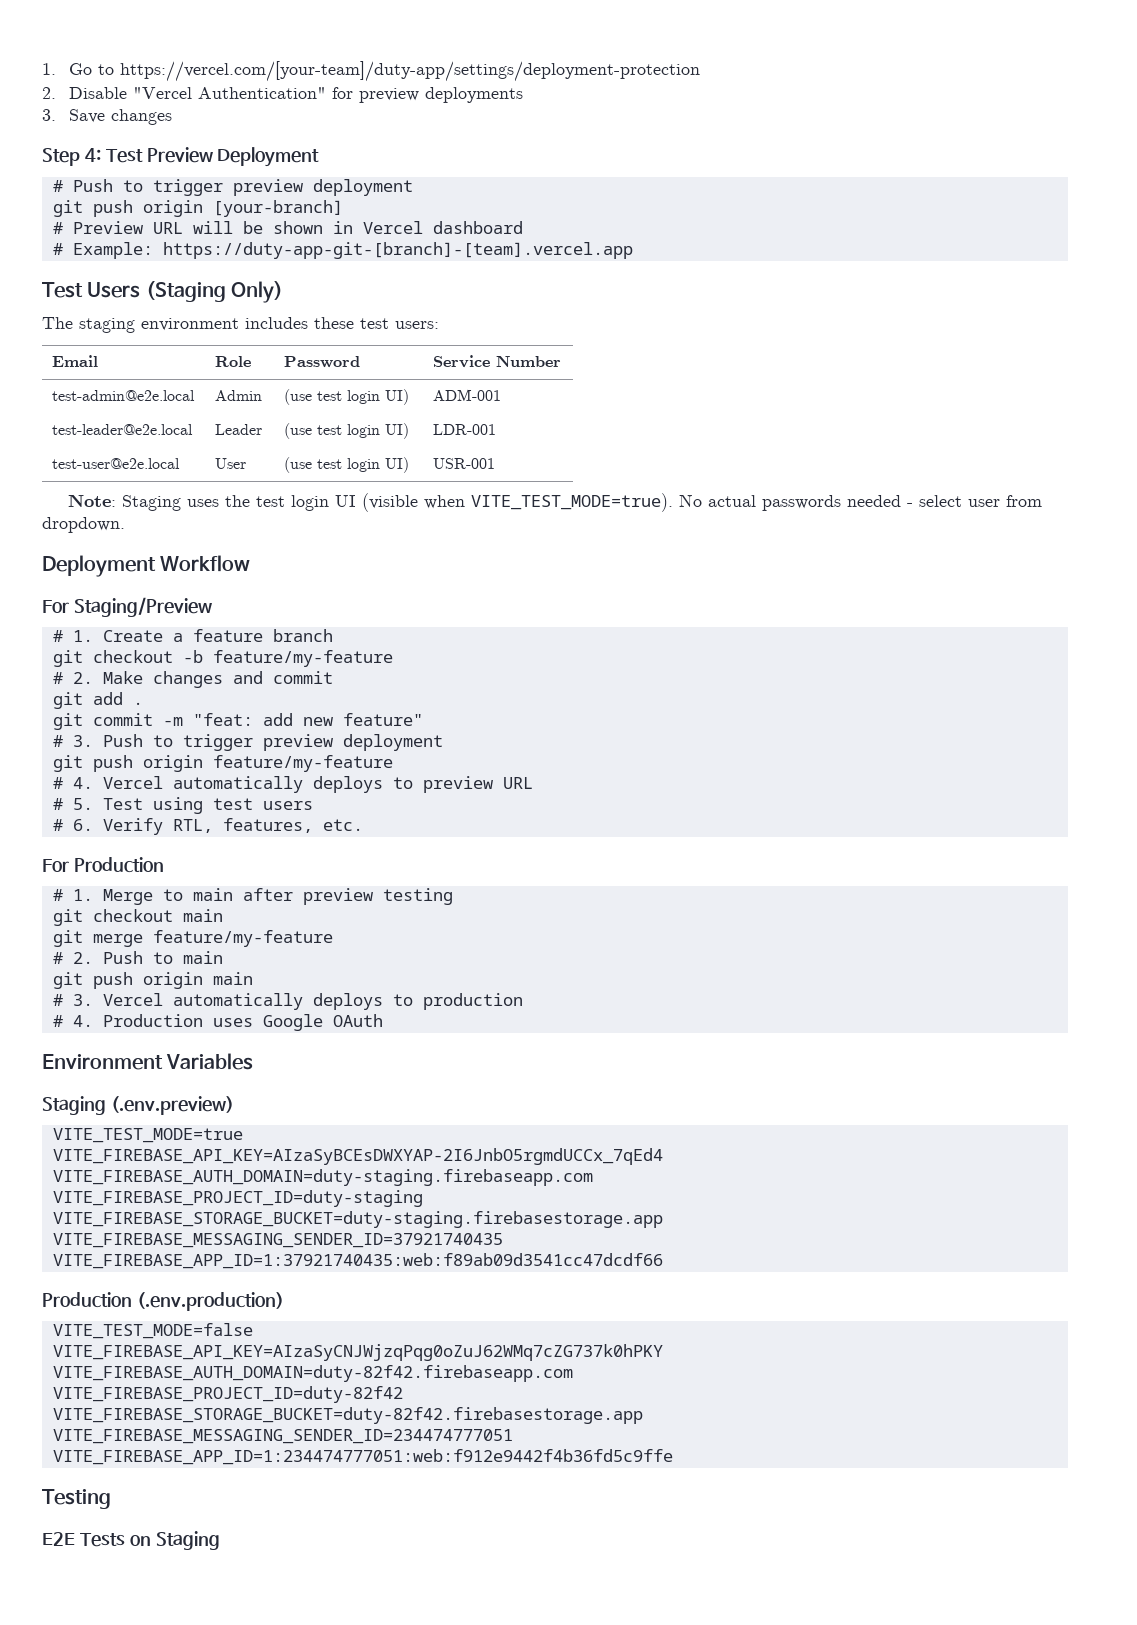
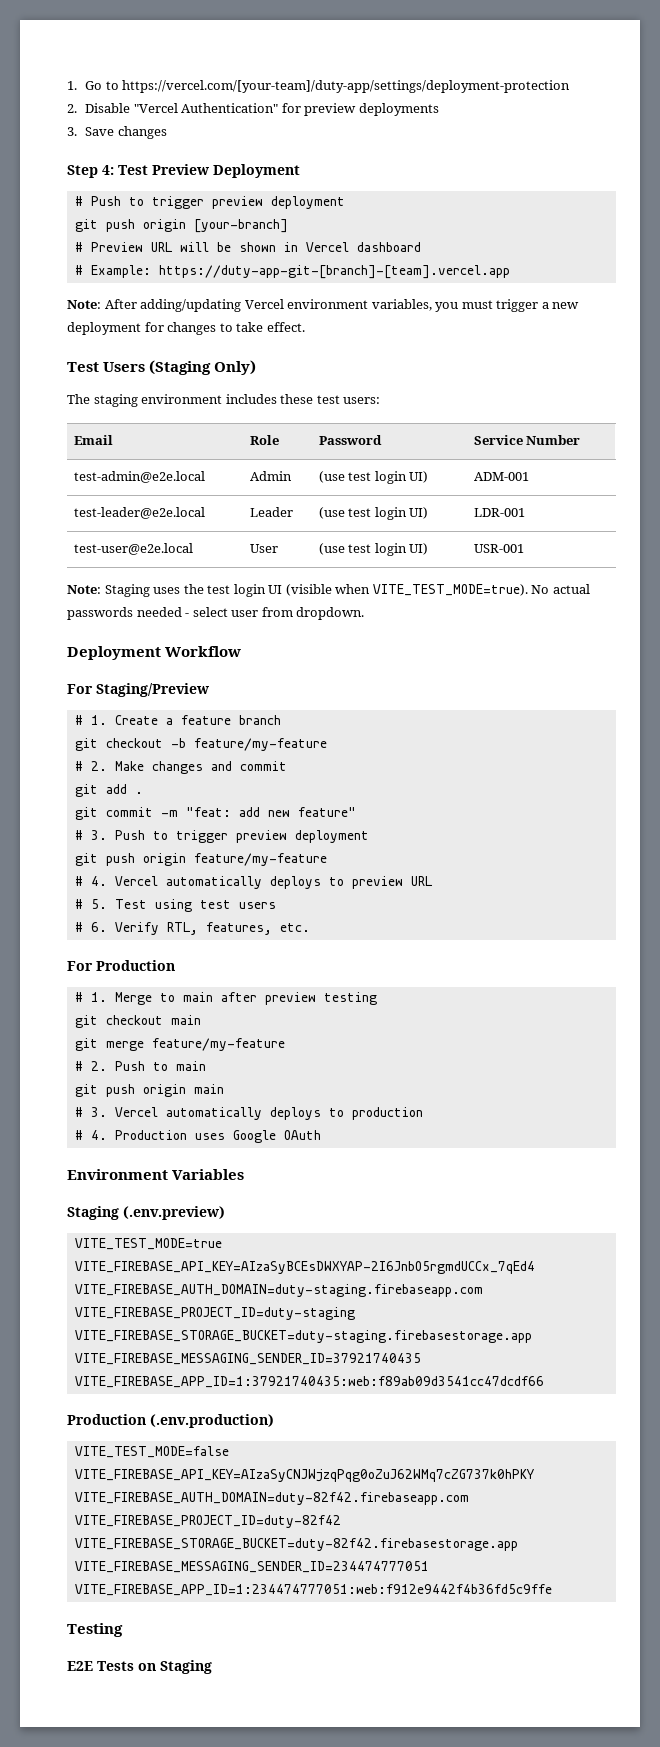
+ Note: After adding/updating Vercel environment variables, you must trigger a new deployment for changes to take effect.

